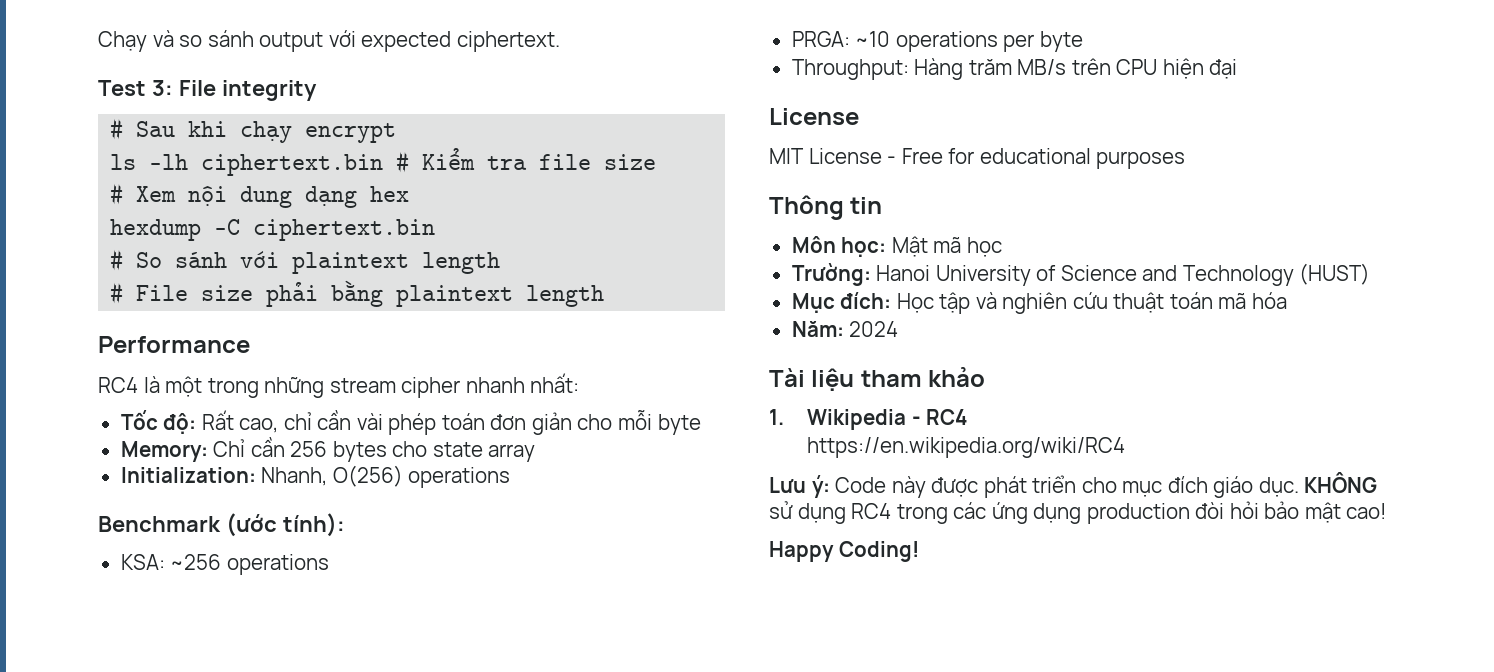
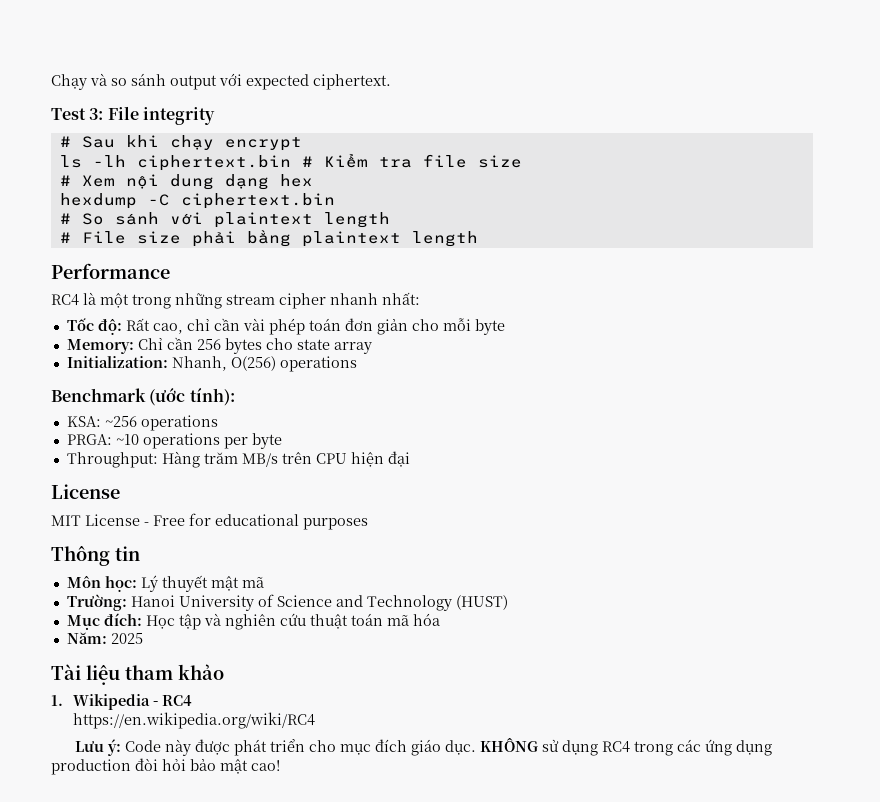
- Môn học: Mật mã học
+ Môn học: Lý thuyết mật mã
- Năm: 2024
+ Năm: 2025
- Happy Coding!

